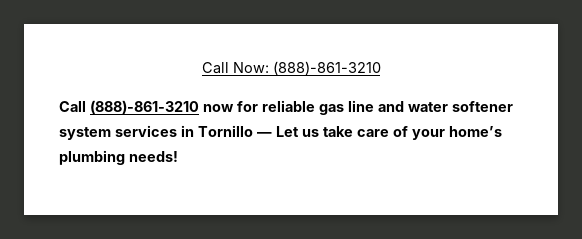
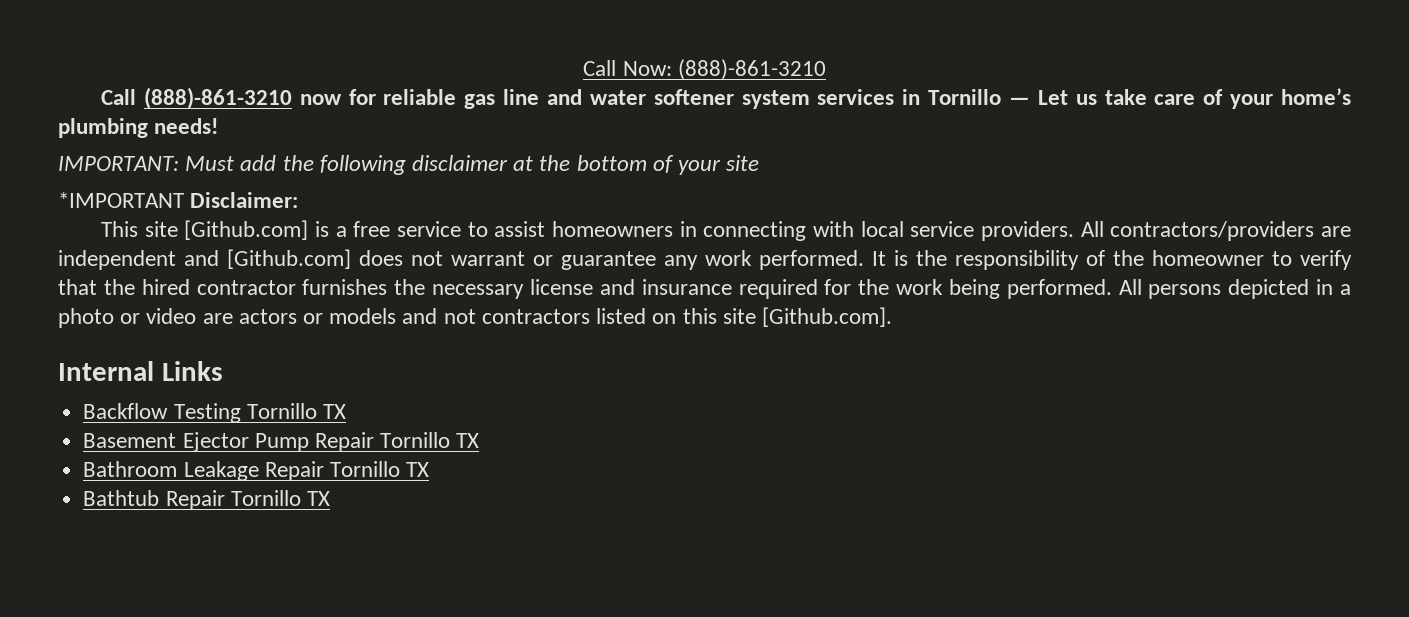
+ IMPORTANT: Must add the following disclaimer at the bottom of your site
+ *IMPORTANT Disclaimer:
+ This site [Github.com] is a free service to assist homeowners in connecting with local service providers. All contractors/providers are independent and [Github.com] does not warrant or guarantee any work performed. It is the responsibility of the homeowner to verify that the hired contractor furnishes the necessary license and insurance required for the work being performed. All persons depicted in a photo or video are actors or models and not contractors listed on this site [Github.com].
+ Internal Links
+ Backflow Testing Tornillo TX
+ Basement Ejector Pump Repair Tornillo TX
+ Bathroom Leakage Repair Tornillo TX
+ Bathtub Repair Tornillo TX

